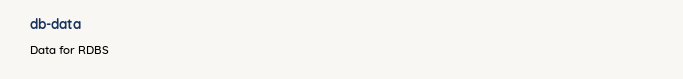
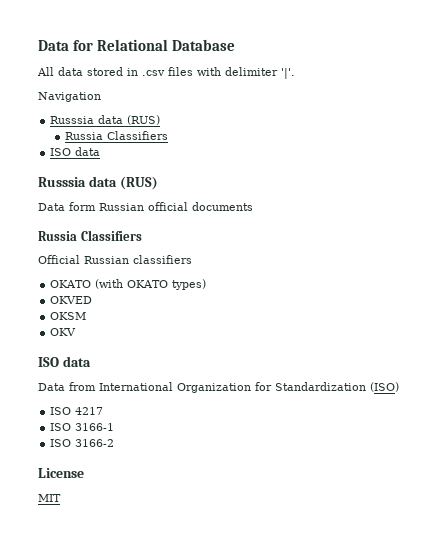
- db-data
- Data for RDBS
+ Data for Relational Database
+ All data stored in .csv files with delimiter '|'.
+ Navigation
+ Russsia data (RUS)
+ Russia Classifiers
+ ISO data
+ Russsia data (RUS)
+ Data form Russian official documents
+ Russia Classifiers
+ Official Russian classifiers
+ OKATO (with OKATO types)
+ OKVED
+ OKSM
+ OKV
+ ISO data
+ Data from International Organization for Standardization (ISO)
+ ISO 4217
+ ISO 3166-1
+ ISO 3166-2
+ License
+ MIT

